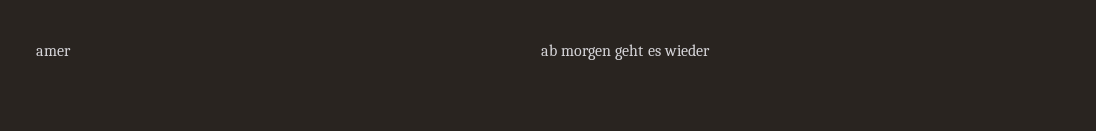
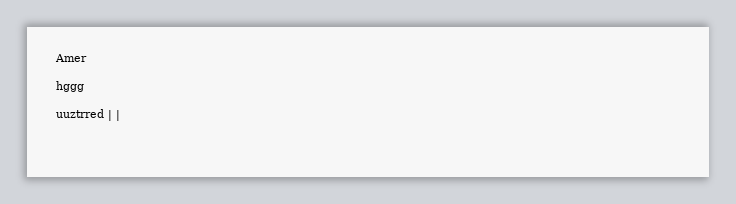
- amer
- ab morgen geht es wieder
+ Amer
+ hggg
+ uuztrred | |

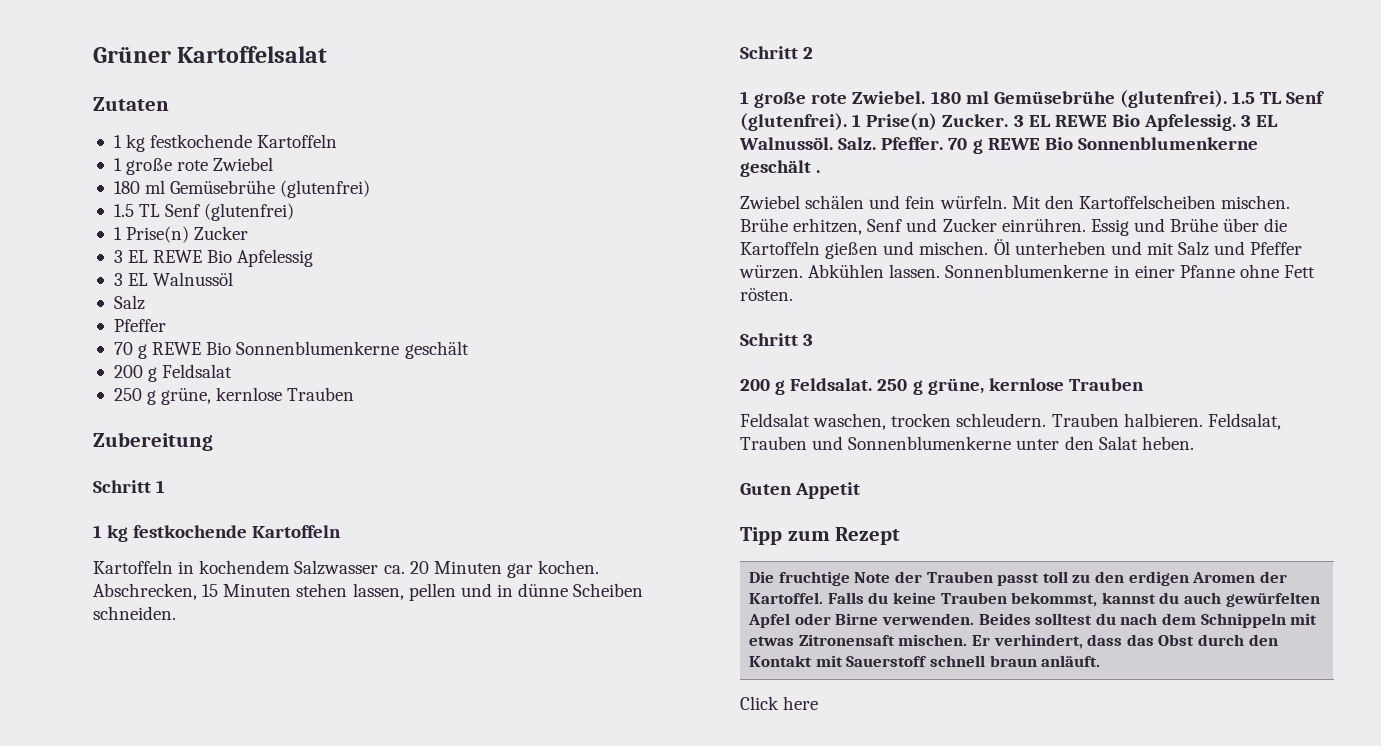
- Amer
- hggg
- uuztrred | |
+ Grüner Kartoffelsalat
+ Zutaten
+ 1 kg festkochende Kartoffeln
+ 1 große rote Zwiebel
+ 180 ml Gemüsebrühe (glutenfrei)
+ 1.5 TL Senf (glutenfrei)
+ 1 Prise(n) Zucker
+ 3 EL REWE Bio Apfelessig
+ 3 EL Walnussöl
+ Salz
+ Pfeffer
+ 70 g REWE Bio Sonnenblumenkerne geschält
+ 200 g Feldsalat
+ 250 g grüne, kernlose Trauben
+ Zubereitung
+ Schritt 1
+ 1 kg festkochende Kartoffeln
+ Kartoffeln in kochendem Salzwasser ca. 20 Minuten gar kochen. Abschrecken, 15 Minuten stehen lassen, pellen und in dünne Scheiben schneiden.
+ Schritt 2
+ 1 große rote Zwiebel. 180 ml Gemüsebrühe (glutenfrei). 1.5 TL Senf (glutenfrei). 1 Prise(n) Zucker. 3 EL REWE Bio Apfelessig. 3 EL Walnussöl. Salz. Pfeffer. 70 g REWE Bio Sonnenblumenkerne geschält .
+ Zwiebel schälen und fein würfeln. Mit den Kartoffelscheiben mischen. Brühe erhitzen, Senf und Zucker einrühren. Essig und Brühe über die Kartoffeln gießen und mischen. Öl unterheben und mit Salz und Pfeffer würzen. Abkühlen lassen. Sonnenblumenkerne in einer Pfanne ohne Fett rösten.
+ Schritt 3
+ 200 g Feldsalat. 250 g grüne, kernlose Trauben
+ Feldsalat waschen, trocken schleudern. Trauben halbieren. Feldsalat, Trauben und Sonnenblumenkerne unter den Salat heben.
+ Guten Appetit
+ Tipp zum Rezept
+ Die fruchtige Note der Trauben passt toll zu den erdigen Aromen der Kartoffel. Falls du keine Trauben bekommst, kannst du auch gewürfelten Apfel oder Birne verwenden. Beides solltest du nach dem Schnippeln mit etwas Zitronensaft mischen. Er verhindert, dass das Obst durch den Kontakt mit Sauerstoff schnell braun anläuft.
+ Click here

